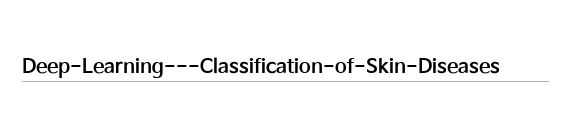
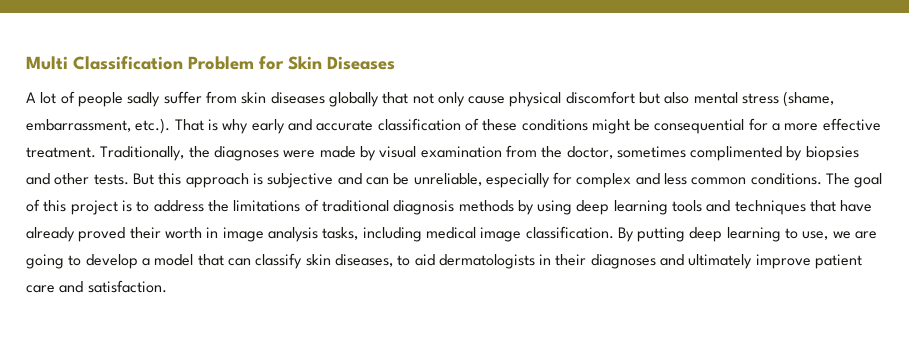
- Deep-Learning---Classification-of-Skin-Diseases
+ Multi Classification Problem for Skin Diseases
+ A lot of people sadly suffer from skin diseases globally that not only cause physical discomfort but also mental stress (shame, embarrassment, etc.). That is why early and accurate classification of these conditions might be consequential for a more effective treatment. Traditionally, the diagnoses were made by visual examination from the doctor, sometimes complimented by biopsies and other tests. But this approach is subjective and can be unreliable, especially for complex and less common conditions. The goal of this project is to address the limitations of traditional diagnosis methods by using deep learning tools and techniques that have already proved their worth in image analysis tasks, including medical image classification. By putting deep learning to use, we are going to develop a model that can classify skin diseases, to aid dermatologists in their diagnoses and ultimately improve patient care and satisfaction.

